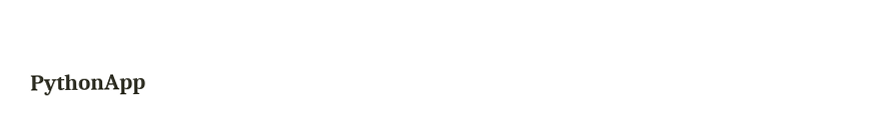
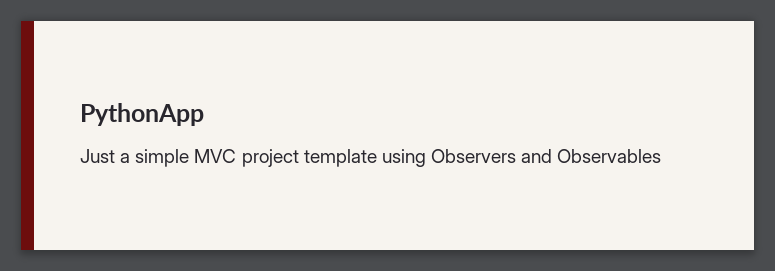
+ Just a simple MVC project template using Observers and Observables

